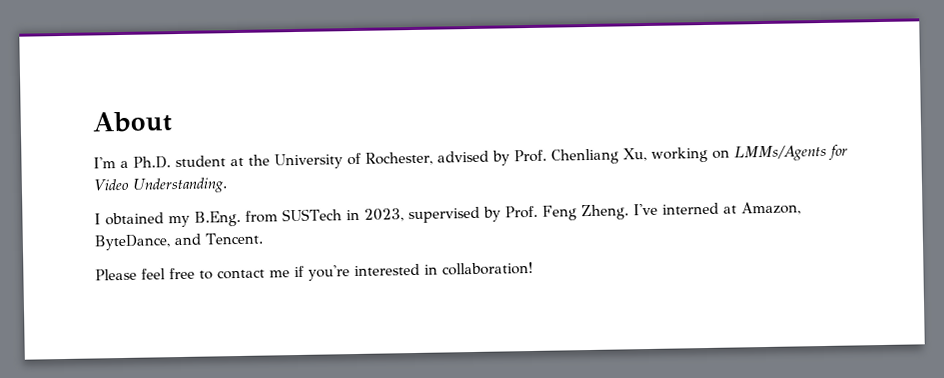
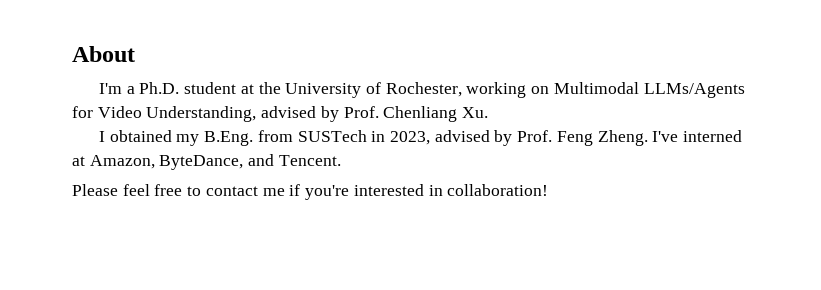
- I'm a Ph.D. student at the University of Rochester, advised by Prof. Chenliang Xu, working on LMMs/Agents for Video Understanding.
+ I'm a Ph.D. student at the University of Rochester, working on Multimodal LLMs/Agents for Video Understanding, advised by Prof. Chenliang Xu.
- I obtained my B.Eng. from SUSTech in 2023, supervised by Prof. Feng Zheng.
+ I obtained my B.Eng. from SUSTech in 2023, advised by Prof. Feng Zheng.

